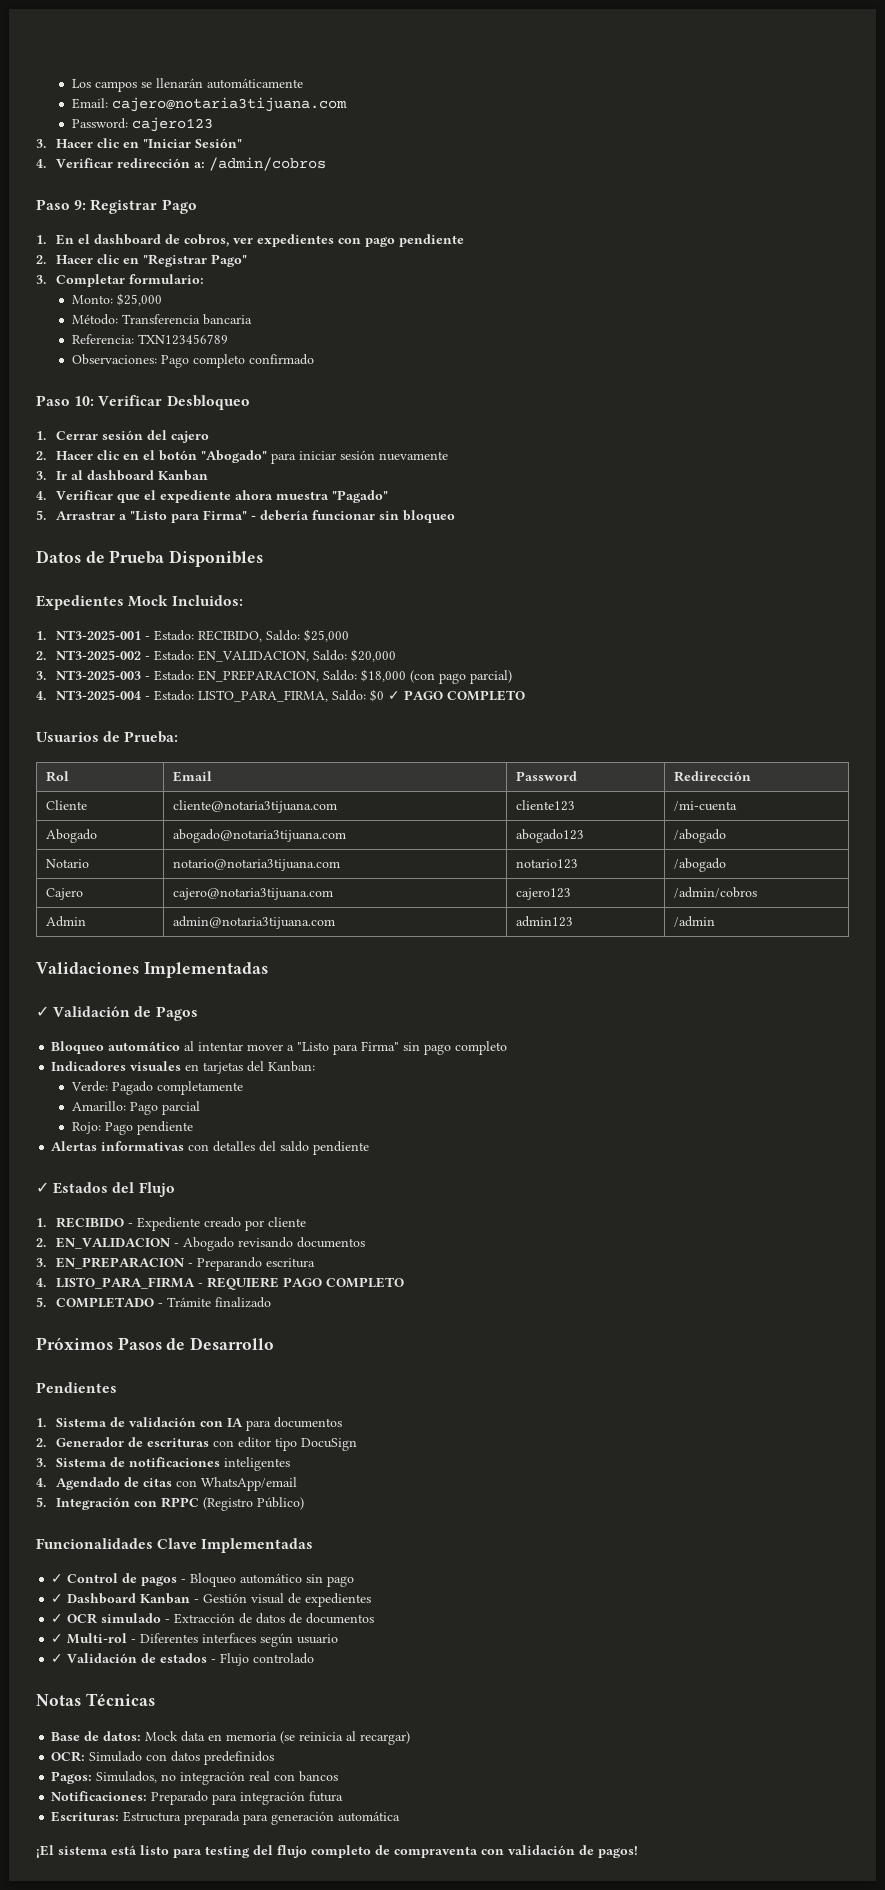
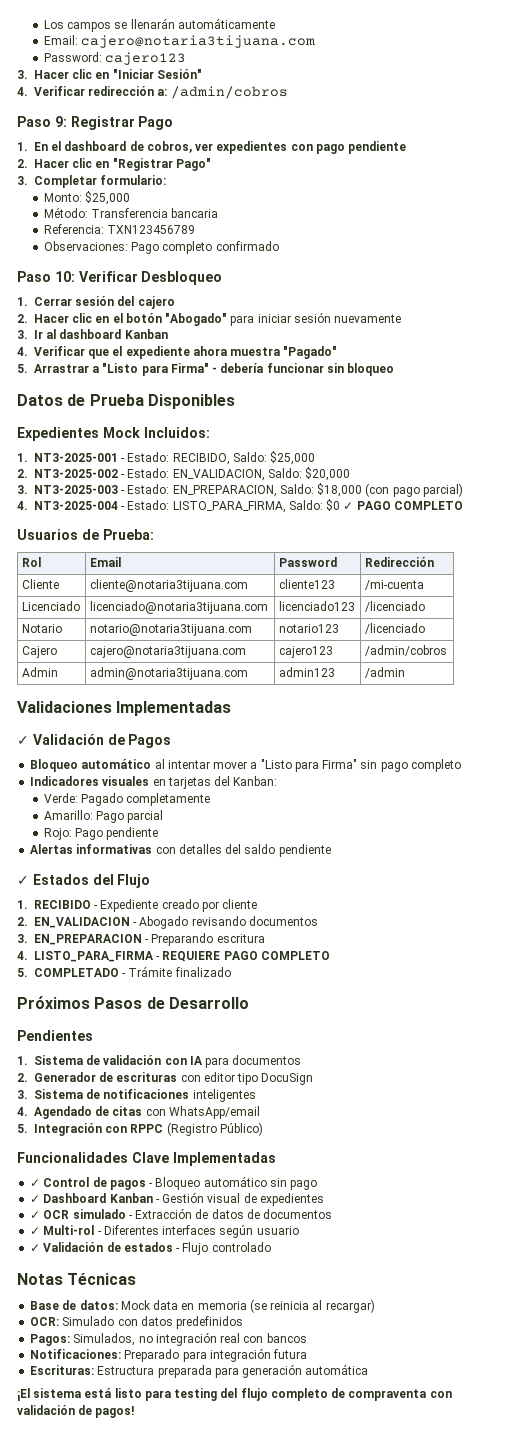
- Abogado | abogado@notaria3tijuana.com | abogado123 | /abogado
+ Licenciado | licenciado@notaria3tijuana.com | licenciado123 | /licenciado
- Notario | notario@notaria3tijuana.com | notario123 | /abogado
+ Notario | notario@notaria3tijuana.com | notario123 | /licenciado

